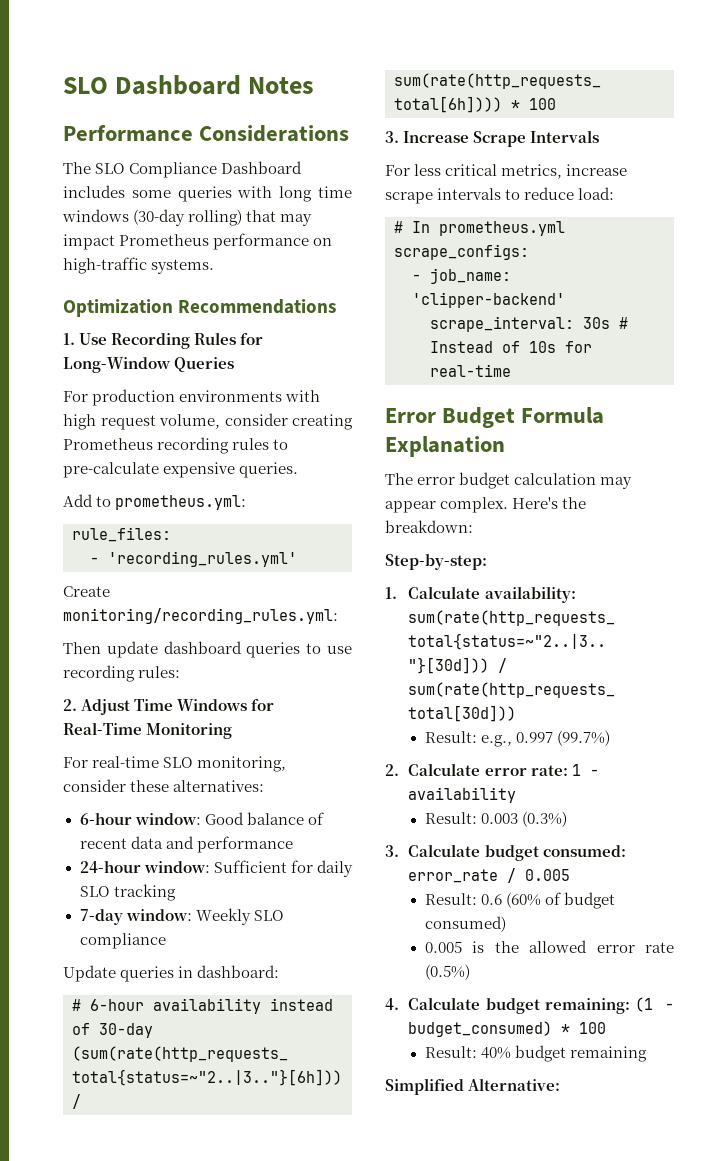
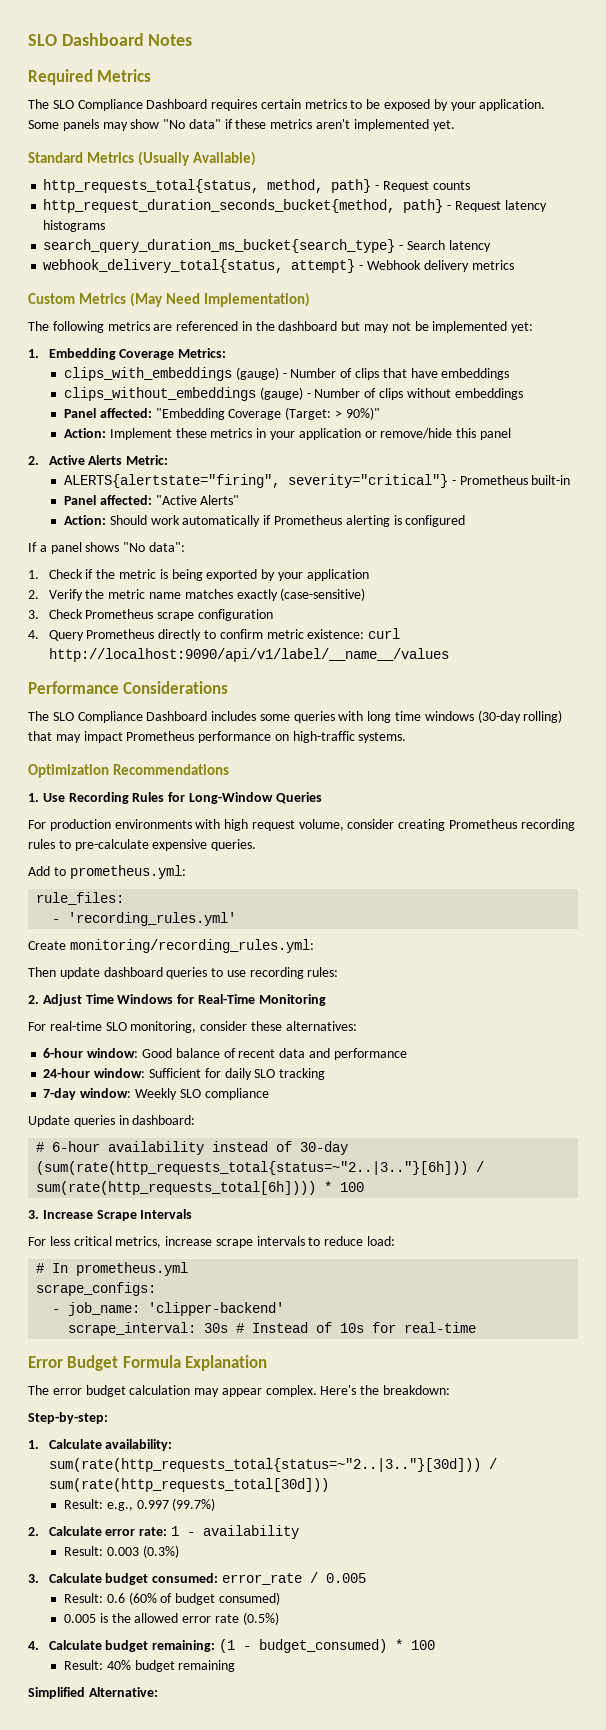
+ Required Metrics
+ The SLO Compliance Dashboard requires certain metrics to be exposed by your application. Some panels may show "No data" if these metrics aren't implemented yet.
+ Standard Metrics (Usually Available)
+ http_requests_total{status, method, path} - Request counts
+ http_request_duration_seconds_bucket{method, path} - Request latency histograms
+ search_query_duration_ms_bucket{search_type} - Search latency
+ webhook_delivery_total{status, attempt} - Webhook delivery metrics
+ Custom Metrics (May Need Implementation)
+ The following metrics are referenced in the dashboard but may not be implemented yet:
+ 1. Embedding Coverage Metrics:
+ clips_with_embeddings (gauge) - Number of clips that have embeddings
+ clips_without_embeddings (gauge) - Number of clips without embeddings
+ Panel affected: "Embedding Coverage (Target: > 90%)"
+ Action: Implement these metrics in your application or remove/hide this panel
+ 2. Active Alerts Metric:
+ ALERTS{alertstate="firing", severity="critical"} - Prometheus built-in
+ Panel affected: "Active Alerts"
+ Action: Should work automatically if Prometheus alerting is configured
+ If a panel shows "No data":
+ 1. Check if the metric is being exported by your application
+ 2. Verify the metric name matches exactly (case-sensitive)
+ 3. Check Prometheus scrape configuration
+ 4. Query Prometheus directly to confirm metric existence: curl http://localhost:9090/api/v1/label/__name__/values

